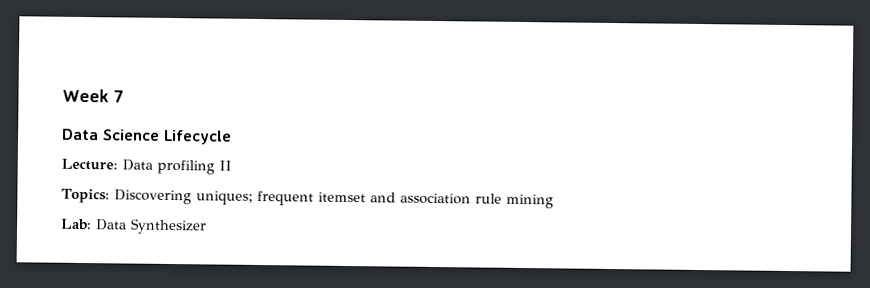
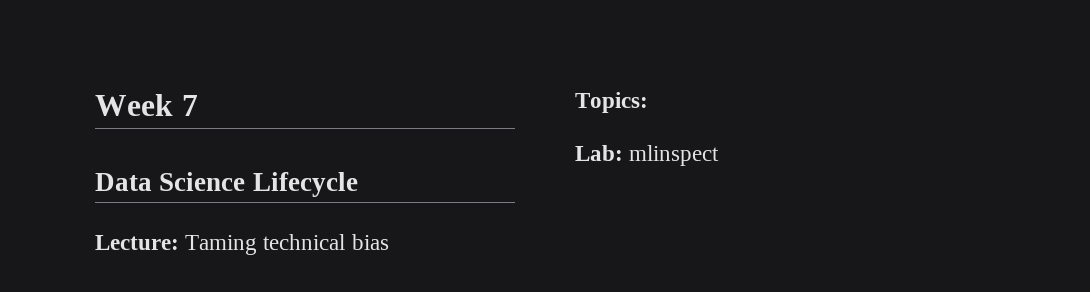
- Lecture: Data profiling II
- Topics: Discovering uniques; frequent itemset and association rule mining
+ Lecture: Taming technical bias
+ Topics:
- Lab: Data Synthesizer
+ Lab: mlinspect

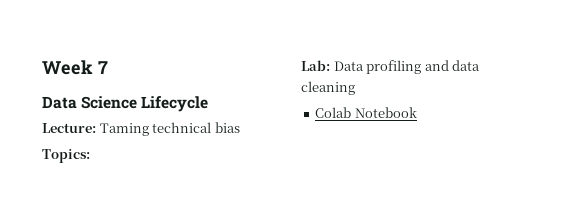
- Lab: mlinspect
+ Lab: Data profiling and data cleaning
+ Colab Notebook

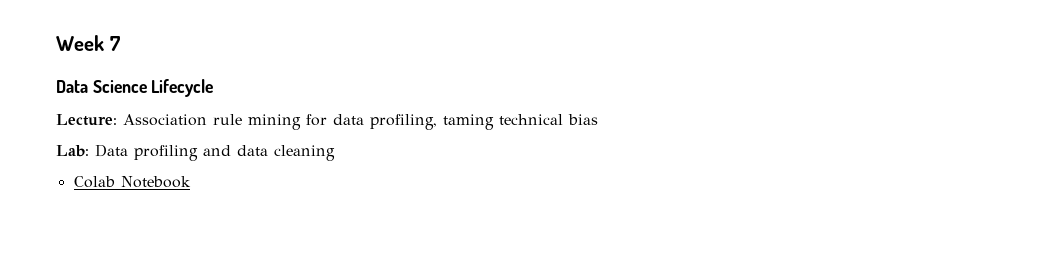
- Lecture: Taming technical bias
+ Lecture: Association rule mining for data profiling, taming technical bias
- Topics:

